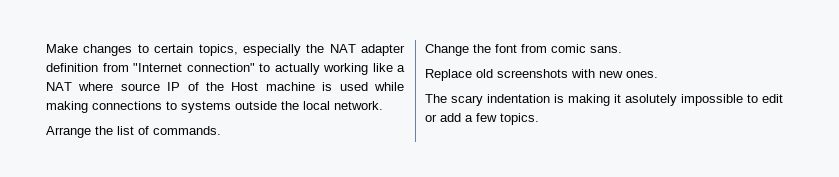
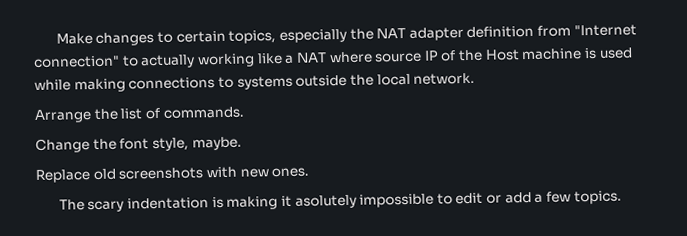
- Change the font from comic sans.
+ Change the font style, maybe.

